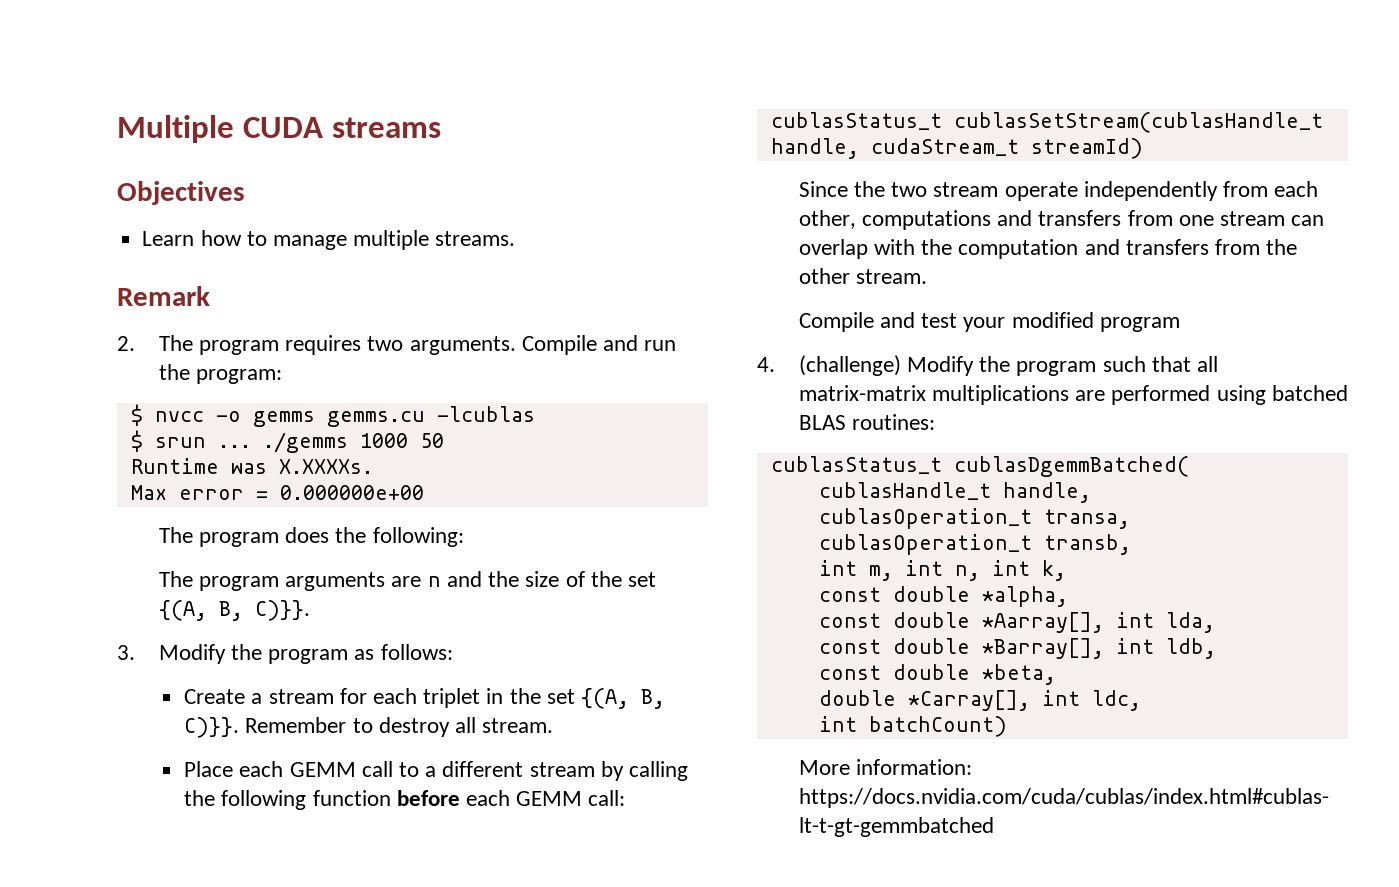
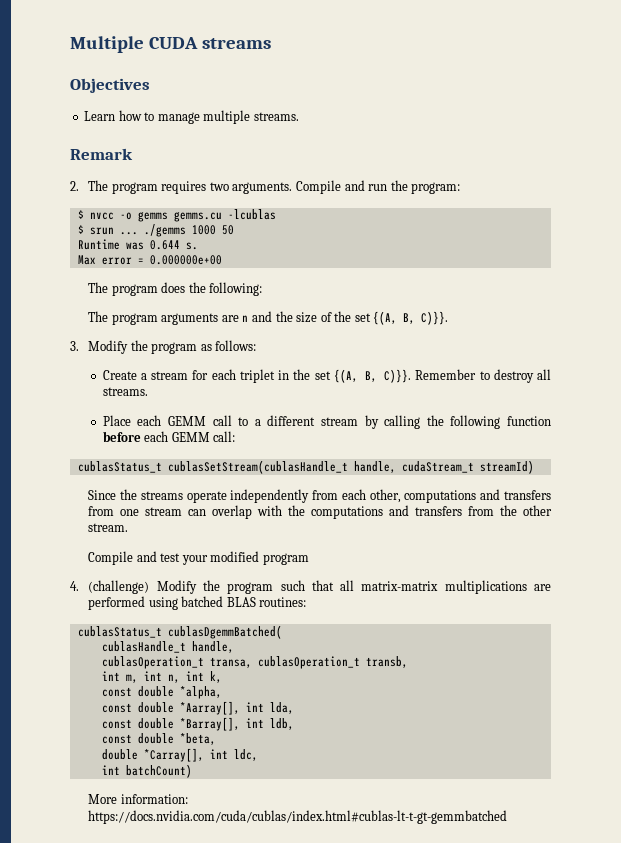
- Runtime was X.XXXXs.
+ Runtime was 0.644 s.
- Remember to destroy all stream.
+ Remember to destroy all streams.
- Since the two stream operate independently from each other, computations and transfers from one stream can overlap with the computation and transfers from the other stream.
+ Since the streams operate independently from each other, computations and transfers from one stream can overlap with the computations and transfers from the other stream.

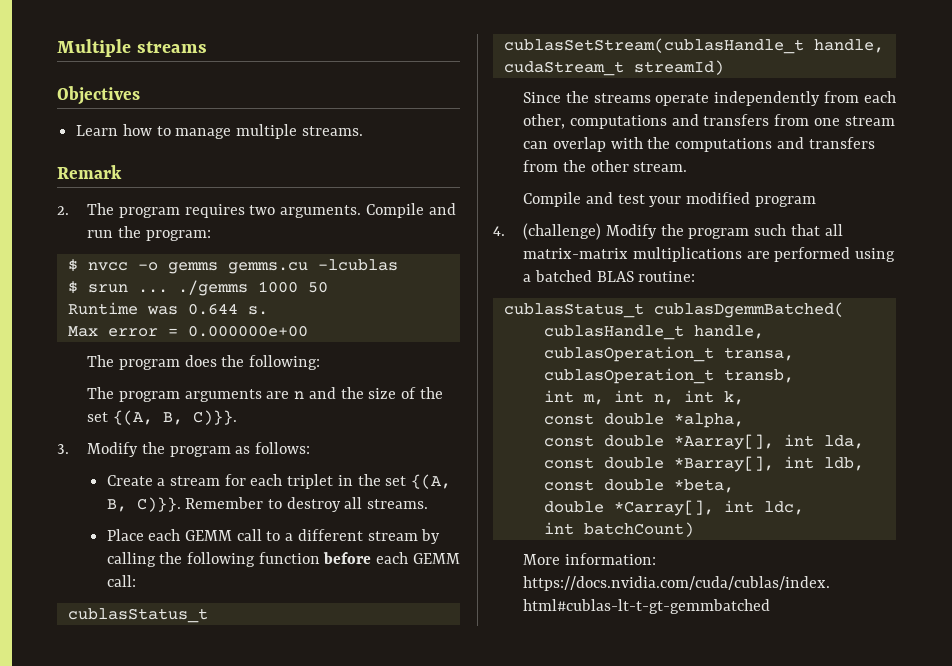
- Multiple CUDA streams
+ Multiple streams
- 4. (challenge) Modify the program such that all matrix-matrix multiplications are performed using batched BLAS routines:
+ 4. (challenge) Modify the program such that all matrix-matrix multiplications are performed using a batched BLAS routine:

